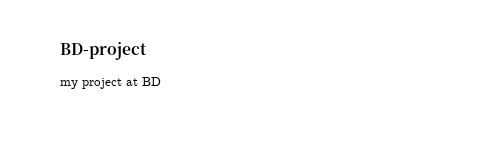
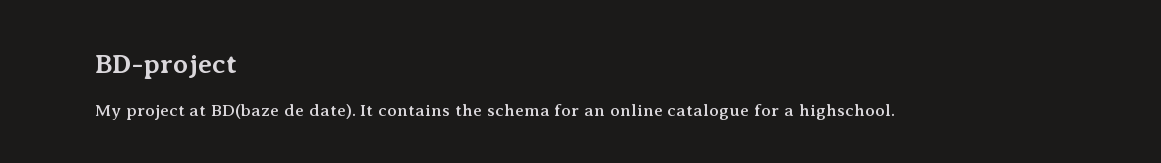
- my project at BD
+ My project at BD(baze de date). It contains the schema for an online catalogue for a highschool.

